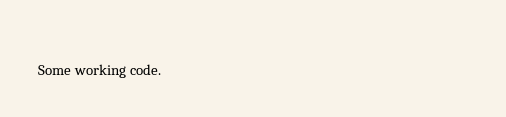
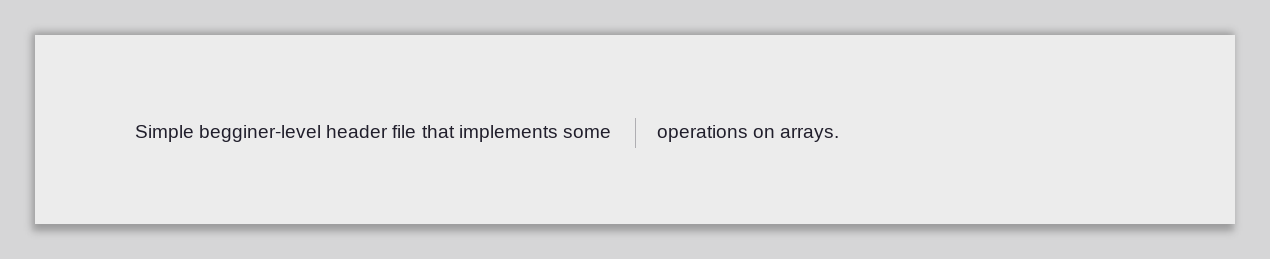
- Some working code.
+ Simple begginer-level header file that implements some operations on arrays.

